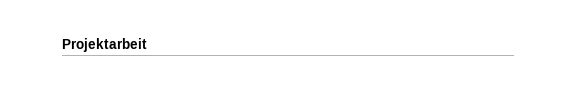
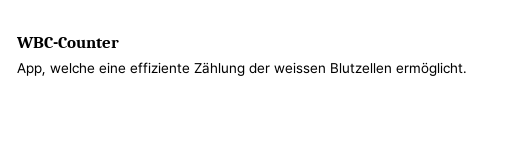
- Projektarbeit
+ WBC-Counter
+ App, welche eine effiziente Zählung der weissen Blutzellen ermöglicht.

